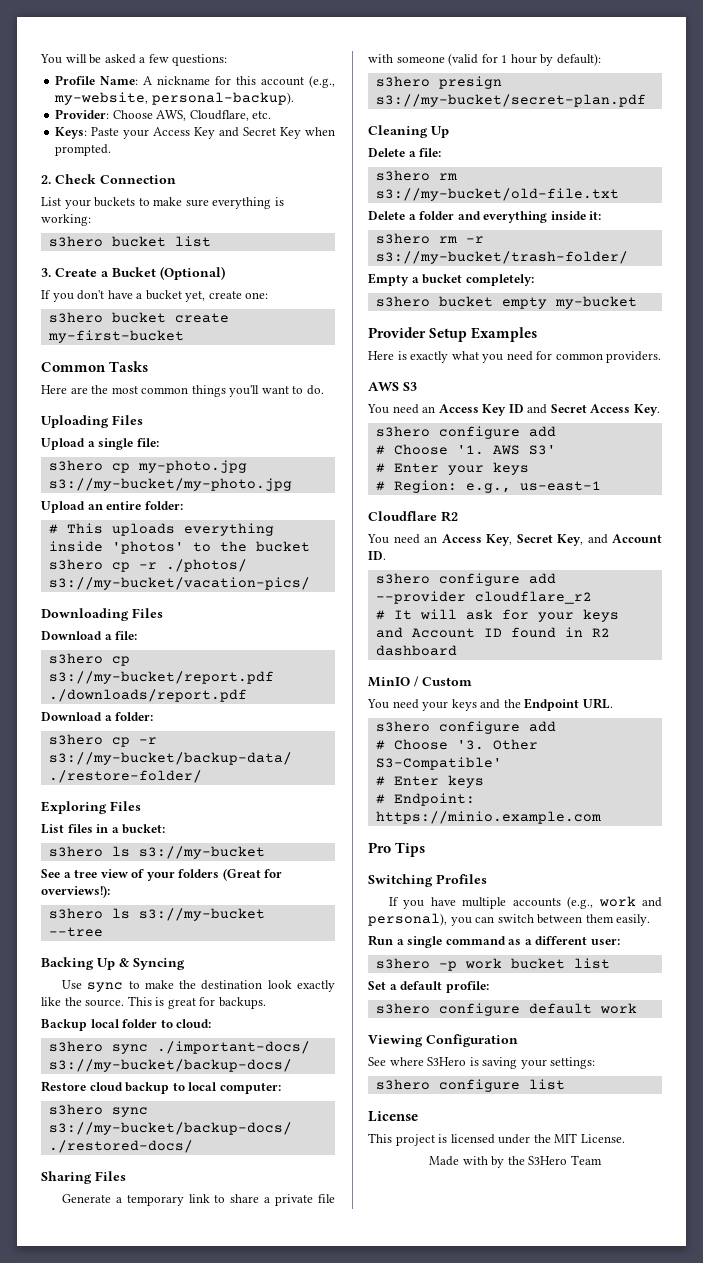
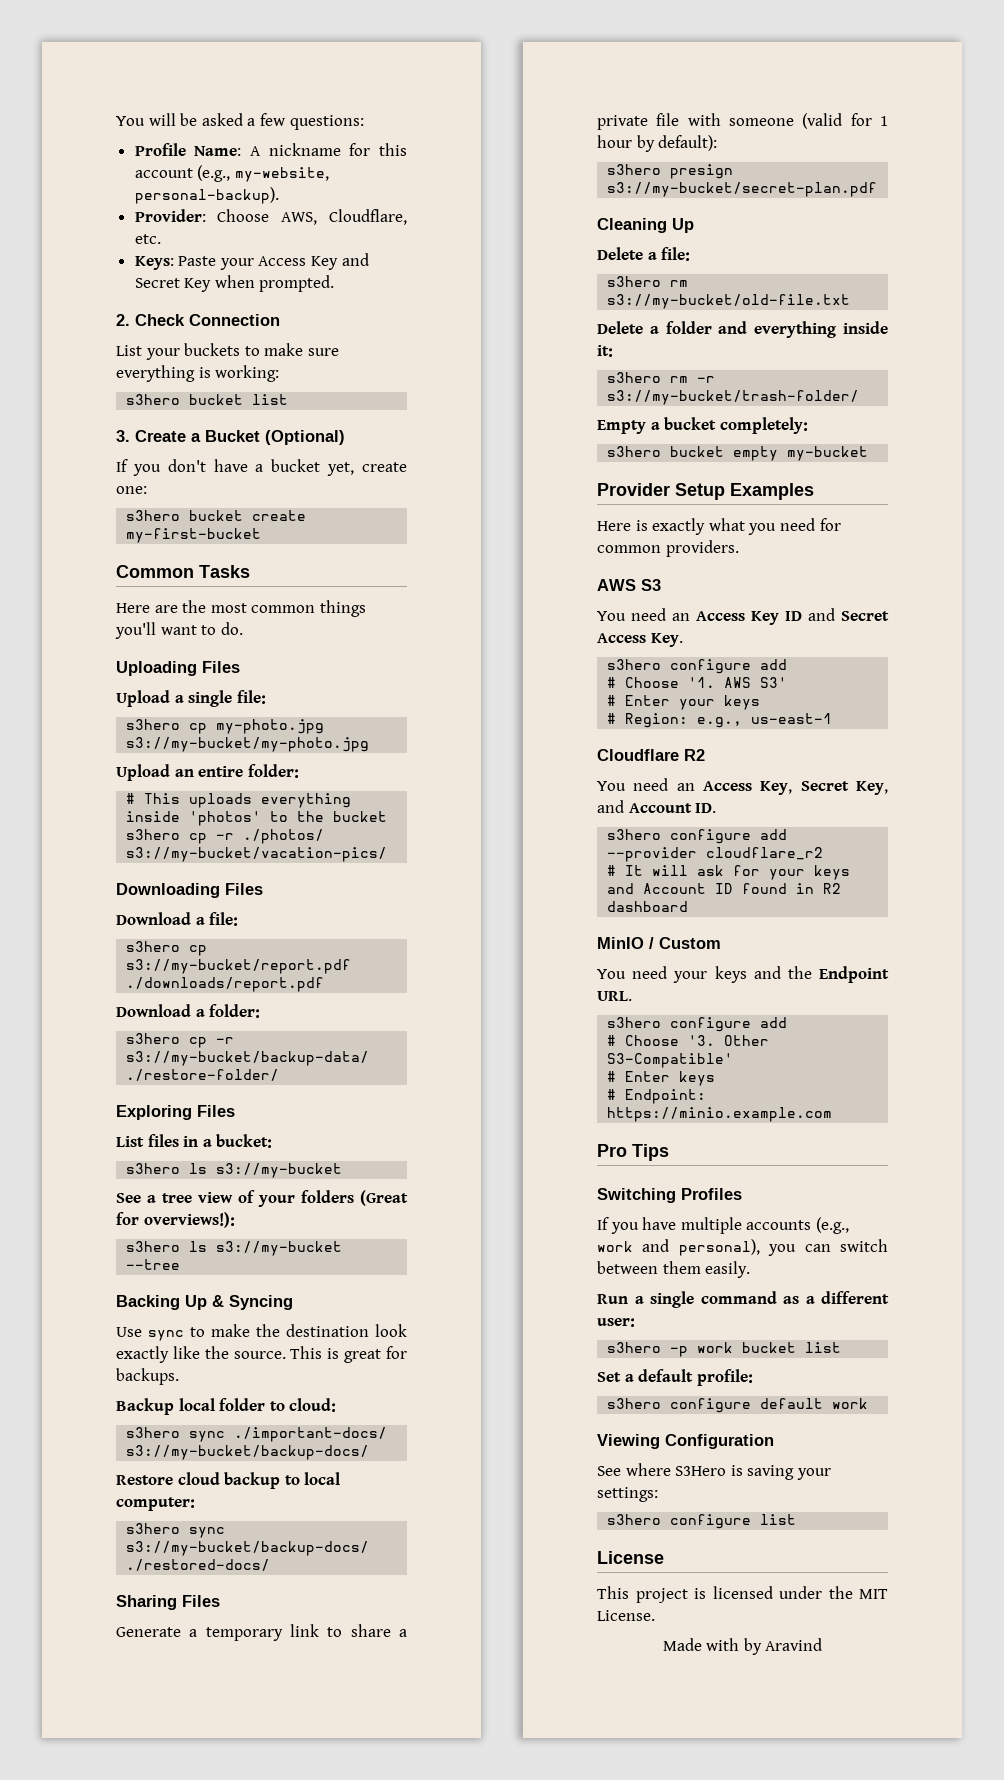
- Made with by the S3Hero Team
+ Made with by Aravind

